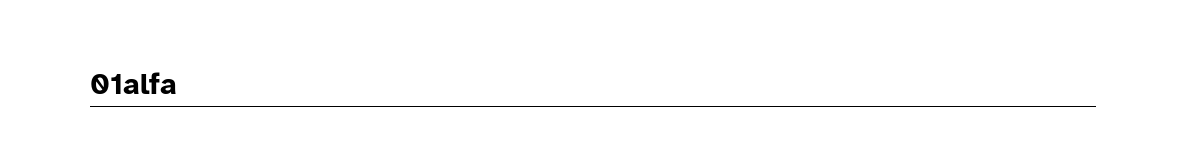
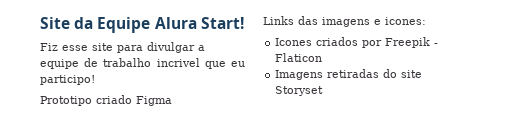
- 01alfa
+ Site da Equipe Alura Start!
+ Fiz esse site para divulgar a equipe de trabalho incrivel que eu participo!
+ Prototipo criado Figma
+ Links das imagens e icones:
+ Icones criados por Freepik - Flaticon
+ Imagens retiradas do site Storyset

